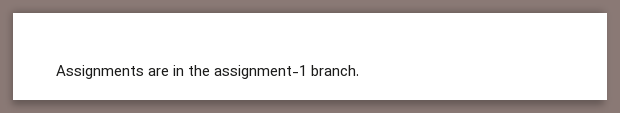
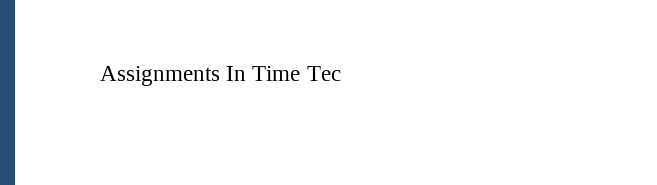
- Assignments are in the assignment-1 branch.
+ Assignments In Time Tec

